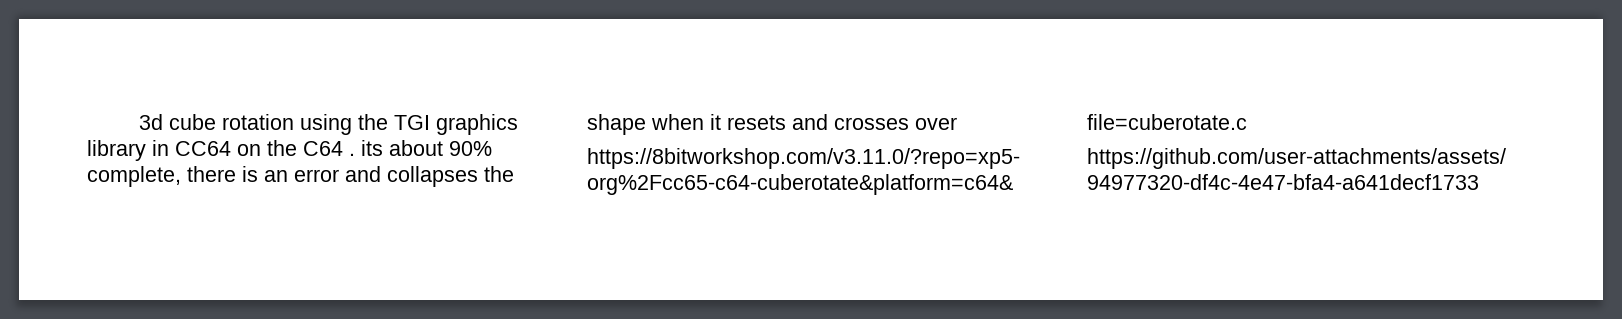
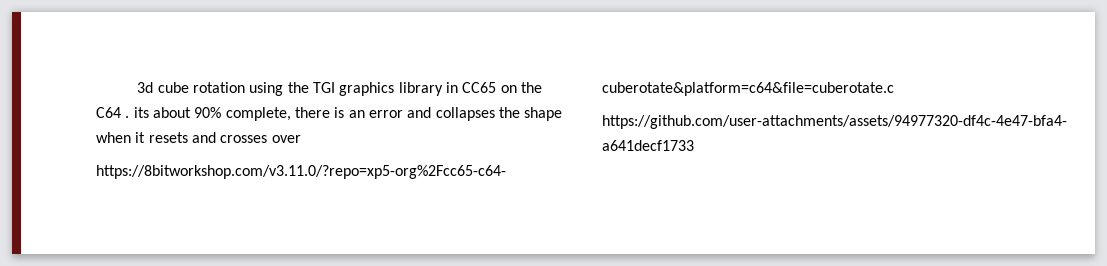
- 3d cube rotation using the TGI graphics library in CC64 on the C64 . its about 90% complete, there is an error and collapses the shape when it resets and crosses over
+ 3d cube rotation using the TGI graphics library in CC65 on the C64 . its about 90% complete, there is an error and collapses the shape when it resets and crosses over

